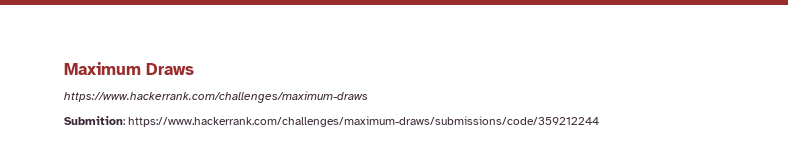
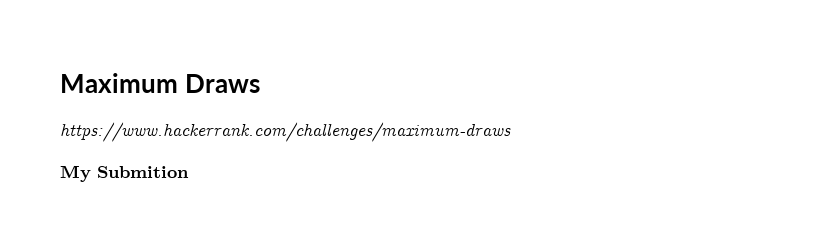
- Submition: https://www.hackerrank.com/challenges/maximum-draws/submissions/code/359212244
+ My Submition

